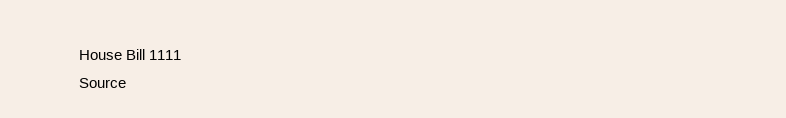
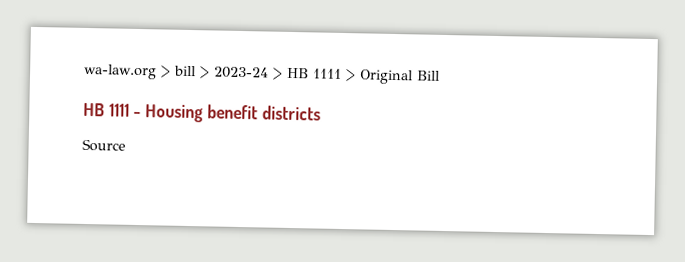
- House Bill 1111
+ wa-law.org > bill > 2023-24 > HB 1111 > Original Bill
+ HB 1111 - Housing benefit districts

